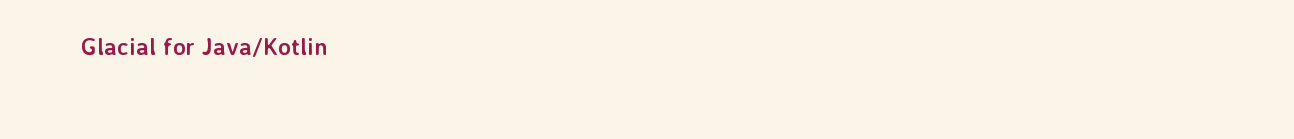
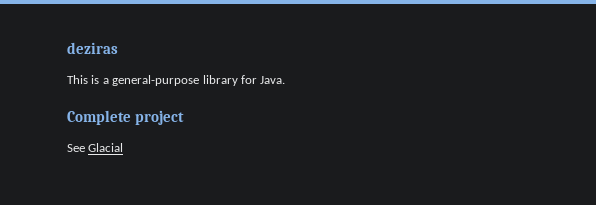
- Glacial for Java/Kotlin
+ deziras
+ This is a general-purpose library for Java.
+ Complete project
+ See Glacial

